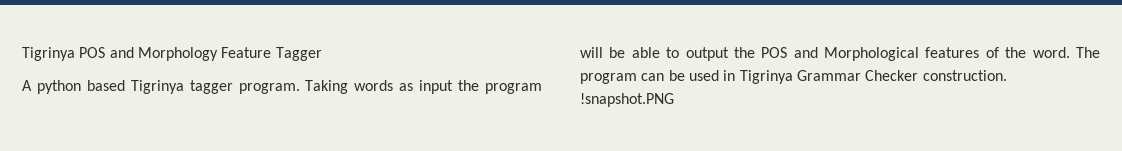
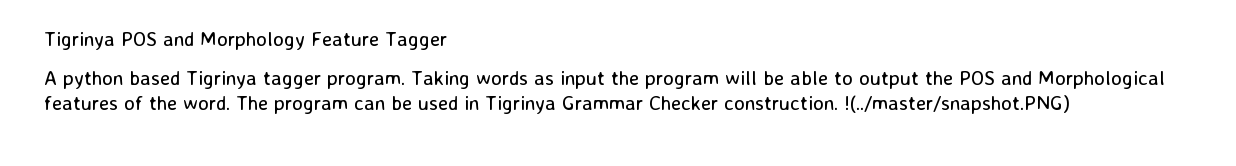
- !snapshot.PNG
+ !(../master/snapshot.PNG)

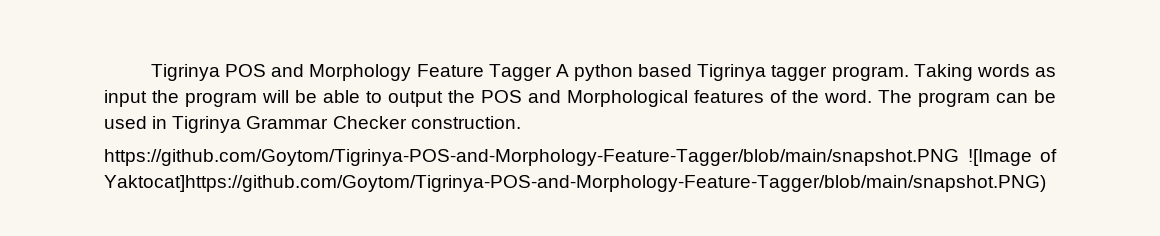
- Tigrinya POS and Morphology Feature Tagger
- A python based Tigrinya tagger program.
+ Tigrinya POS and Morphology Feature Tagger A python based Tigrinya tagger program.
- The program can be used in Tigrinya Grammar Checker construction. !(../master/snapshot.PNG)
+ The program can be used in Tigrinya Grammar Checker construction.
+ https://github.com/Goytom/Tigrinya-POS-and-Morphology-Feature-Tagger/blob/main/snapshot.PNG ![Image of Yaktocat]https://github.com/Goytom/Tigrinya-POS-and-Morphology-Feature-Tagger/blob/main/snapshot.PNG)

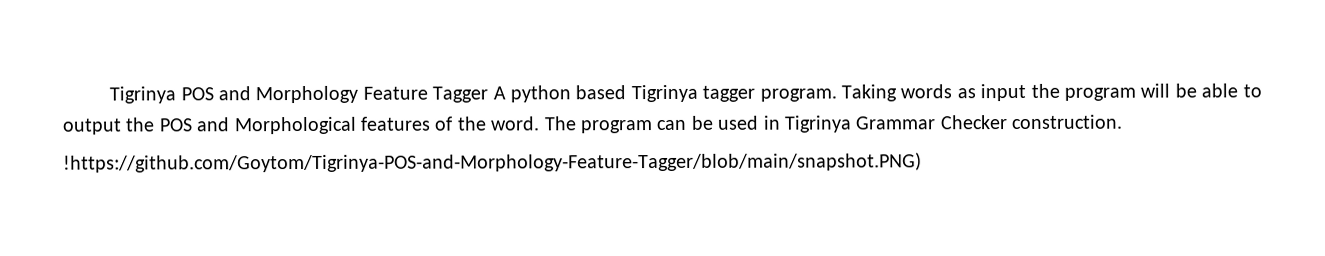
- https://github.com/Goytom/Tigrinya-POS-and-Morphology-Feature-Tagger/blob/main/snapshot.PNG ![Image of Yaktocat]https://github.com/Goytom/Tigrinya-POS-and-Morphology-Feature-Tagger/blob/main/snapshot.PNG)
+ !https://github.com/Goytom/Tigrinya-POS-and-Morphology-Feature-Tagger/blob/main/snapshot.PNG)

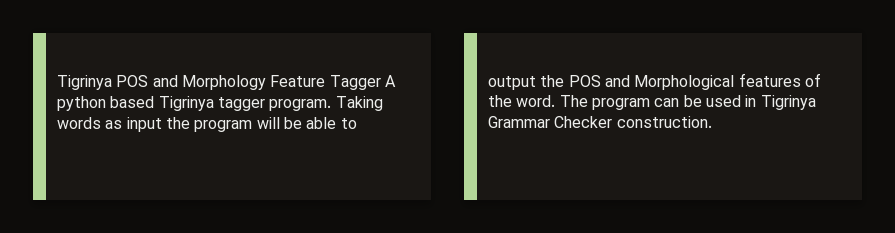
- !https://github.com/Goytom/Tigrinya-POS-and-Morphology-Feature-Tagger/blob/main/snapshot.PNG)

